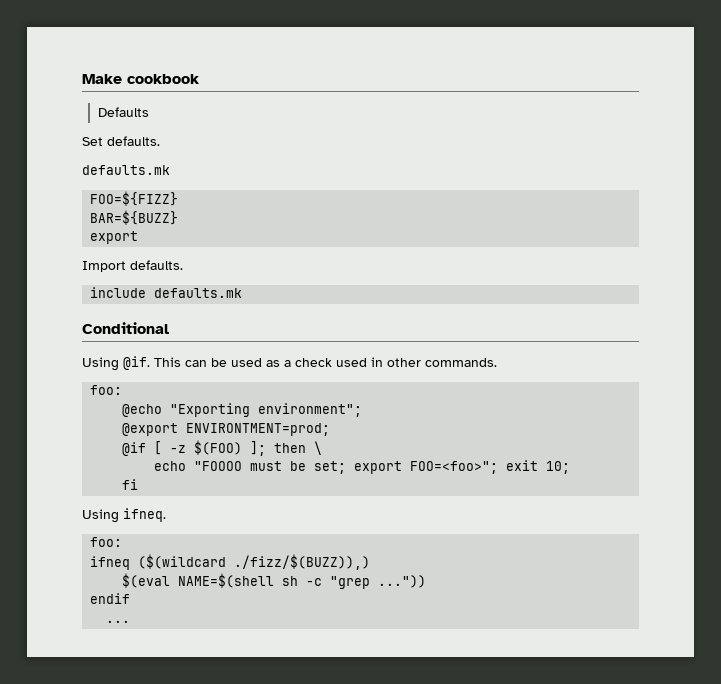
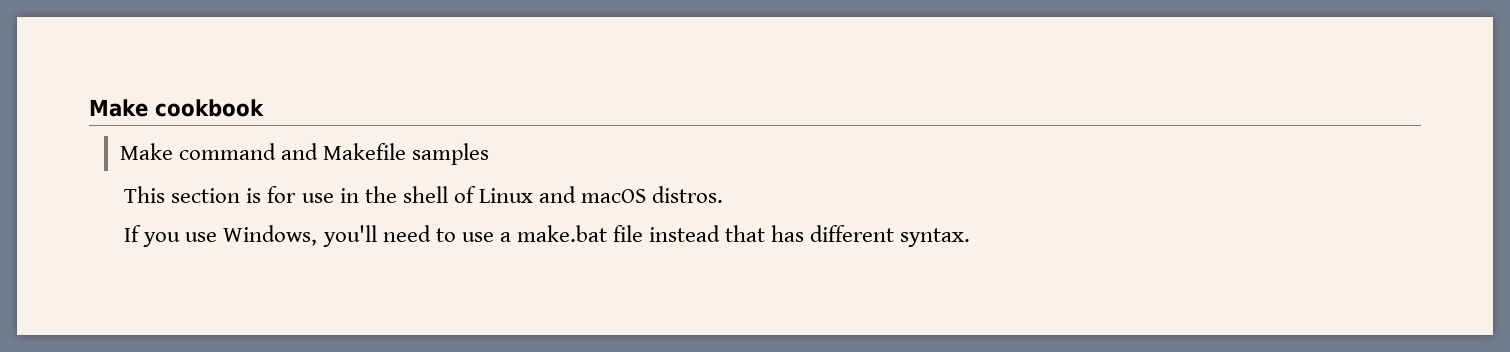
- Defaults
- Set defaults.
- defaults.mk
- FOO=${FIZZ}
- BAR=${BUZZ}
- export
- Import defaults.
- include defaults.mk
- Conditional
- Using @if. This can be used as a check used in other commands.
- foo:
- @echo "Exporting environment";
- @export ENVIRONTMENT=prod;
- @if [ -z $(FOO) ]; then \
- echo "FOOOO must be set; export FOO=<foo>"; exit 10;
- fi
- Using ifneq.
- foo:
- ifneq ($(wildcard ./fizz/$(BUZZ)),)
- $(eval NAME=$(shell sh -c "grep ..."))
- endif
- ...
+ Make command and Makefile samples
+ This section is for use in the shell of Linux and macOS distros.
+ If you use Windows, you'll need to use a make.bat file instead that has different syntax.

